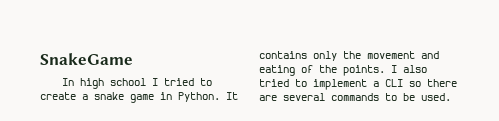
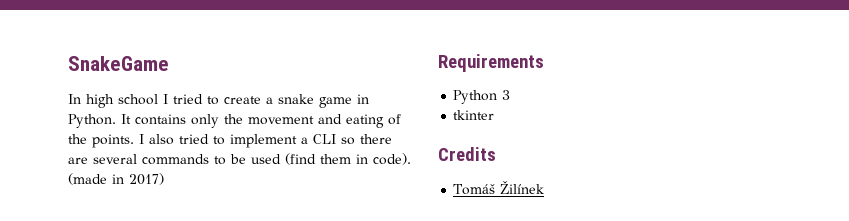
- I also tried to implement a CLI so there are several commands to be used.
+ I also tried to implement a CLI so there are several commands to be used (find them in code). (made in 2017)
+ Requirements
+ Python 3
+ tkinter
+ Credits
+ Tomáš Žilínek

